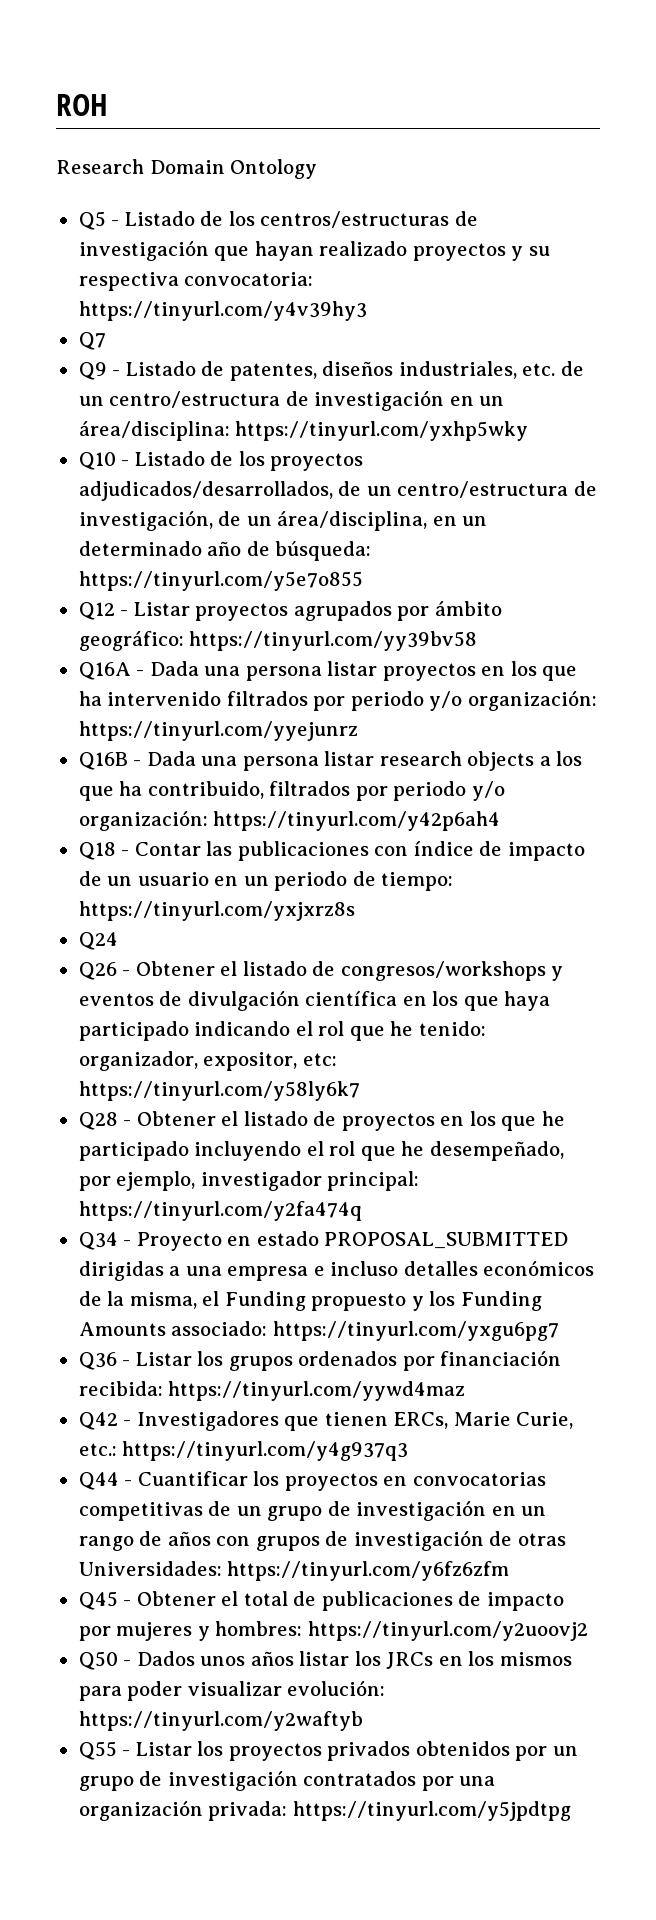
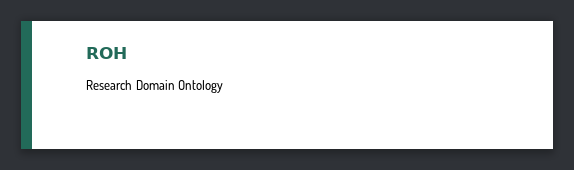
- Q5 - Listado de los centros/estructuras de investigación que hayan realizado proyectos y su respectiva convocatoria: https://tinyurl.com/y4v39hy3
- Q7
- Q9 - Listado de patentes, diseños industriales, etc. de un centro/estructura de investigación en un área/disciplina: https://tinyurl.com/yxhp5wky
- Q10 - Listado de los proyectos adjudicados/desarrollados, de un centro/estructura de investigación, de un área/disciplina, en un determinado año de búsqueda: https://tinyurl.com/y5e7o855
- Q12 - Listar proyectos agrupados por ámbito geográfico: https://tinyurl.com/yy39bv58
- Q16A - Dada una persona listar proyectos en los que ha intervenido filtrados por periodo y/o organización: https://tinyurl.com/yyejunrz
- Q16B - Dada una persona listar research objects a los que ha contribuido, filtrados por periodo y/o organización: https://tinyurl.com/y42p6ah4
- Q18 - Contar las publicaciones con índice de impacto de un usuario en un periodo de tiempo: https://tinyurl.com/yxjxrz8s
- Q24
- Q26 - Obtener el listado de congresos/workshops y eventos de divulgación científica en los que haya participado indicando el rol que he tenido: organizador, expositor, etc: https://tinyurl.com/y58ly6k7
- Q28 - Obtener el listado de proyectos en los que he participado incluyendo el rol que he desempeñado, por ejemplo, investigador principal: https://tinyurl.com/y2fa474q
- Q34 - Proyecto en estado PROPOSAL_SUBMITTED dirigidas a una empresa e incluso detalles económicos de la misma, el Funding propuesto y los Funding Amounts associado: https://tinyurl.com/yxgu6pg7
- Q36 - Listar los grupos ordenados por financiación recibida: https://tinyurl.com/yywd4maz
- Q42 - Investigadores que tienen ERCs, Marie Curie, etc.: https://tinyurl.com/y4g937q3
- Q44 - Cuantificar los proyectos en convocatorias competitivas de un grupo de investigación en un rango de años con grupos de investigación de otras Universidades: https://tinyurl.com/y6fz6zfm
- Q45 - Obtener el total de publicaciones de impacto por mujeres y hombres: https://tinyurl.com/y2uoovj2
- Q50 - Dados unos años listar los JRCs en los mismos para poder visualizar evolución: https://tinyurl.com/y2waftyb
- Q55 - Listar los proyectos privados obtenidos por un grupo de investigación contratados por una organización privada: https://tinyurl.com/y5jpdtpg

